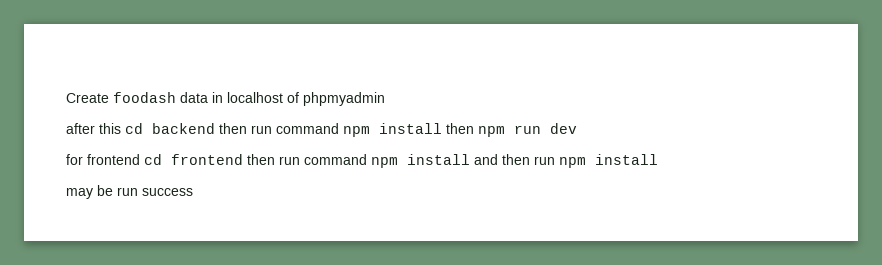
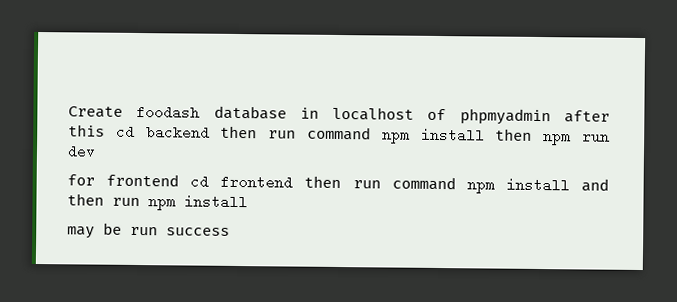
- Create foodash data in localhost of phpmyadmin
- after this cd backend then run command npm install then npm run dev
+ Create foodash database in localhost of phpmyadmin after this cd backend then run command npm install then npm run dev

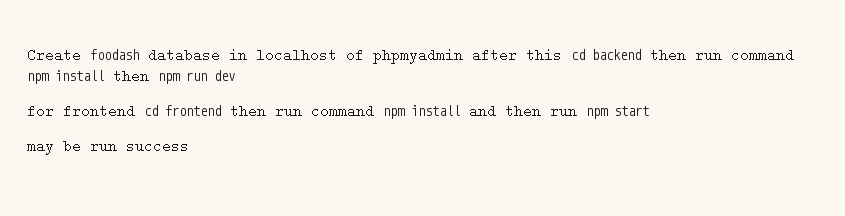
- for frontend cd frontend then run command npm install and then run npm install
+ for frontend cd frontend then run command npm install and then run npm start

